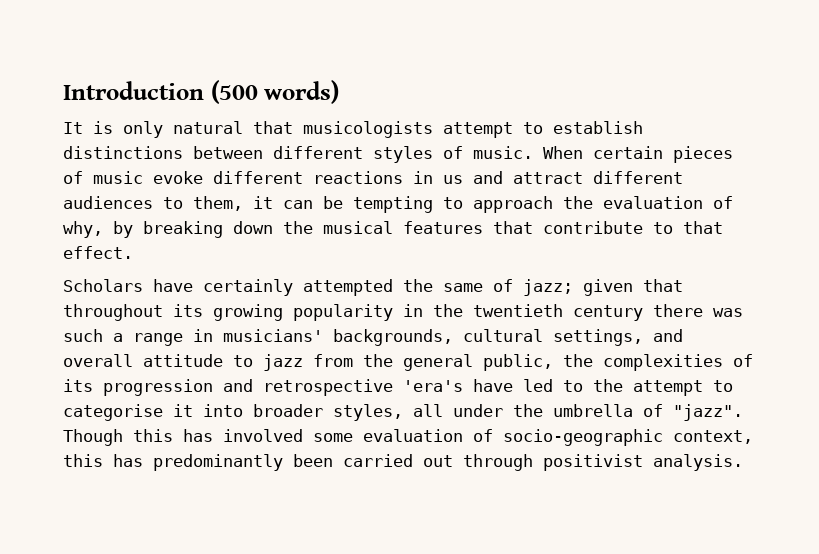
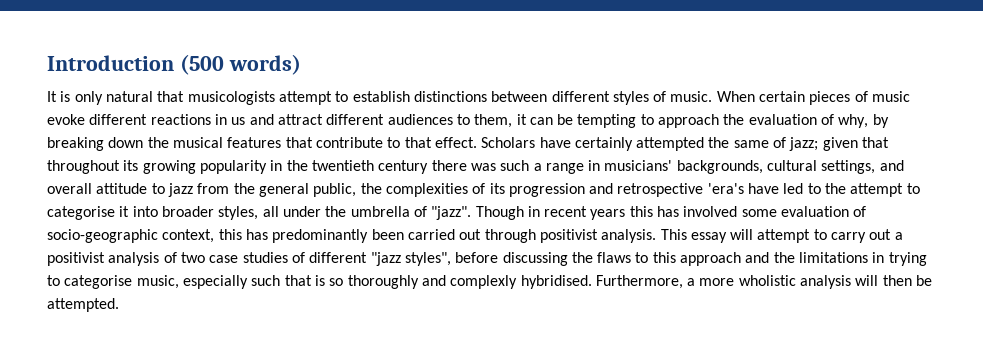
- When certain pieces of music evoke different reactions in us and attract different audiences to them, it can be tempting to approach the evaluation of why, by breaking down the musical features that contribute to that effect.
- Scholars have certainly attempted the same of jazz;
+ When certain pieces of music evoke different reactions in us and attract different audiences to them, it can be tempting to approach the evaluation of why, by breaking down the musical features that contribute to that effect. Scholars have certainly attempted the same of jazz;
- Though this has involved some evaluation of socio-geographic context, this has predominantly been carried out through positivist analysis.
+ Though in recent years this has involved some evaluation of socio-geographic context, this has predominantly been carried out through positivist analysis.
+ This essay will attempt to carry out a positivist analysis of two case studies of different "jazz styles", before discussing the flaws to this approach and the limitations in trying to categorise music, especially such that is so thoroughly and complexly hybridised. Furthermore, a more wholistic analysis will then be attempted.

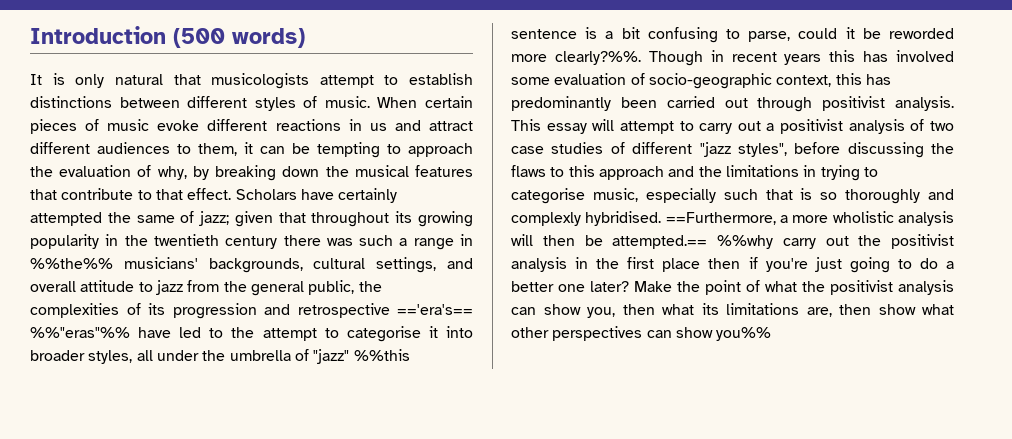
- Scholars have certainly attempted the same of jazz; given that throughout its growing popularity in the twentieth century there was such a range in musicians' backgrounds, cultural settings, and overall attitude to jazz from the general public, the complexities of its progression and retrospective 'era's have led to the attempt to categorise it into broader styles, all under the umbrella of "jazz".
+ Scholars have certainly attempted the same of jazz; given that throughout its growing popularity in the twentieth century there was such a range in %%the%% musicians' backgrounds, cultural settings, and overall attitude to jazz from the general public, the complexities of its progression and retrospective =='era's== %%"eras"%% have led to the attempt to categorise it into broader styles, all under the umbrella of "jazz" %%this sentence is a bit confusing to parse, could it be reworded more clearly?%%.
- Furthermore, a more wholistic analysis will then be attempted.
+ ==Furthermore, a more wholistic analysis will then be attempted.== %%why carry out the positivist analysis in the first place then if you're just going to do a better one later? Make the point of what the positivist analysis can show you, then what its limitations are, then show what other perspectives can show you%%

